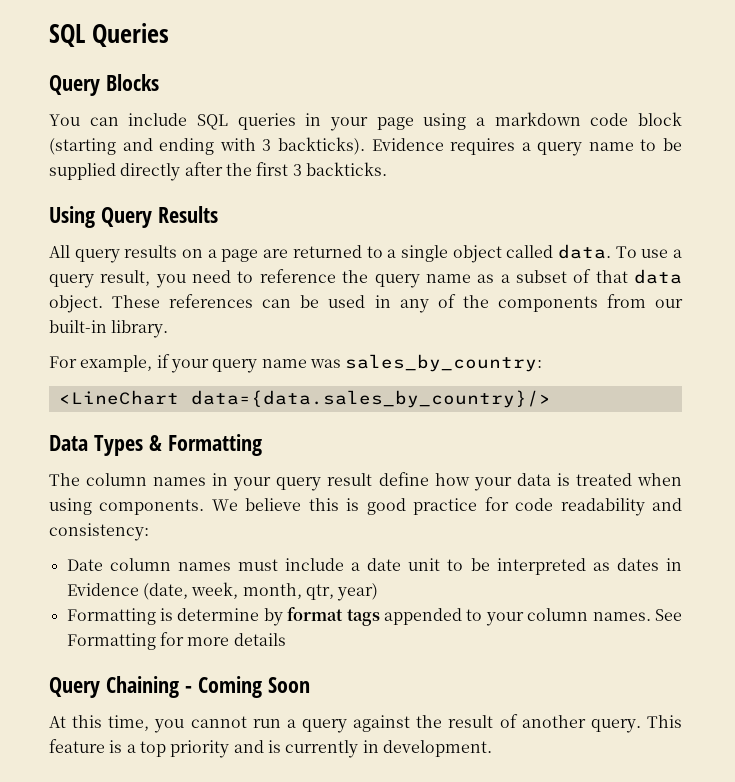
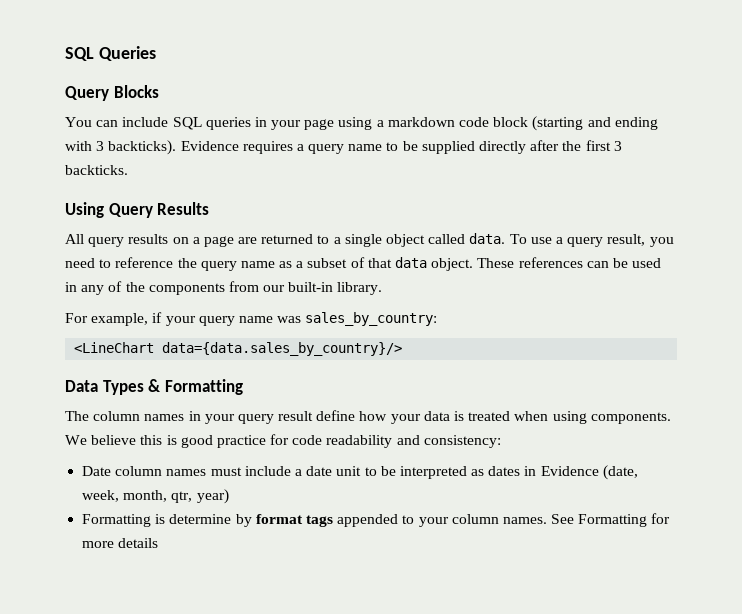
- Query Chaining - Coming Soon
- At this time, you cannot run a query against the result of another query. This feature is a top priority and is currently in development.

